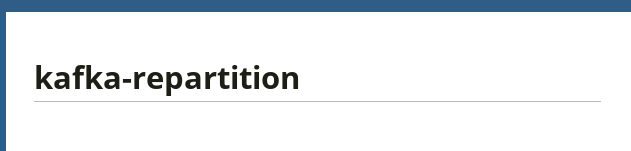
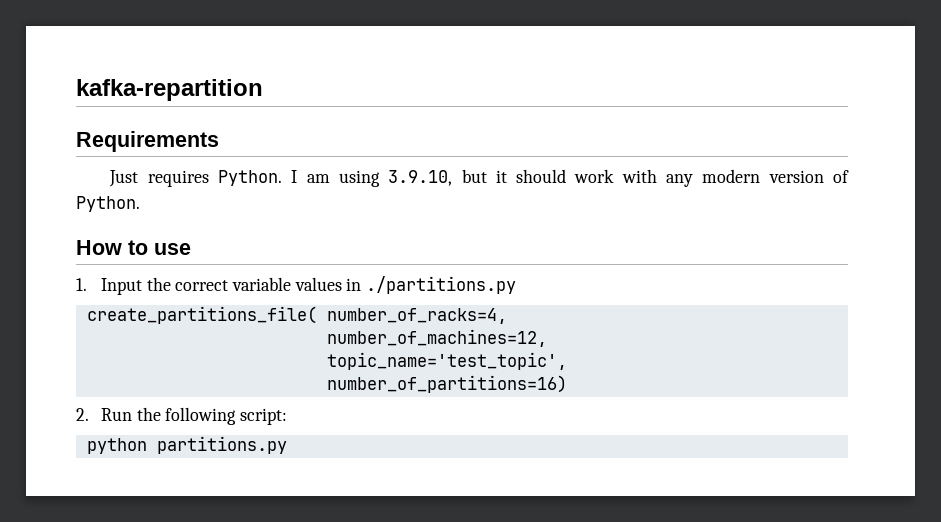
+ Requirements
+ Just requires Python. I am using 3.9.10, but it should work with any modern version of Python.
+ How to use
+ 1. Input the correct variable values in ./partitions.py
+ create_partitions_file( number_of_racks=4,
+ number_of_machines=12,
+ topic_name='test_topic',
+ number_of_partitions=16)
+ 2. Run the following script:
+ python partitions.py

